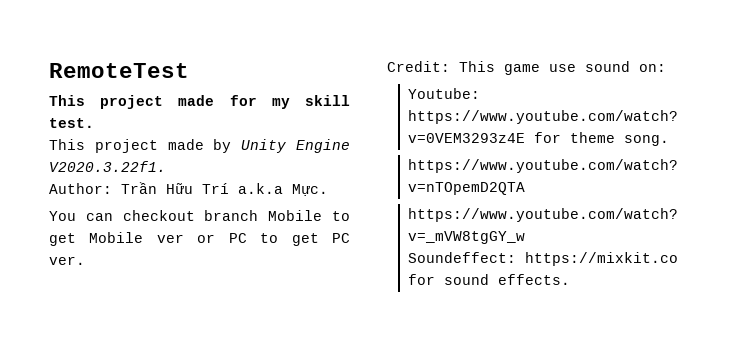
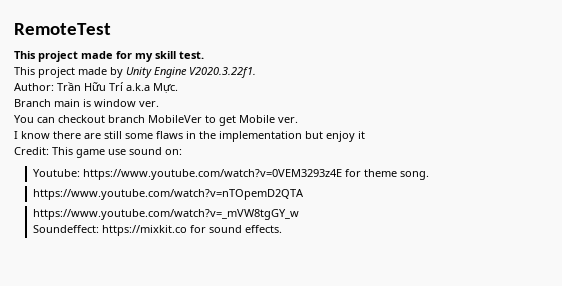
+ Branch main is window ver.
- You can checkout branch Mobile to get Mobile ver or PC to get PC ver.
+ You can checkout branch MobileVer to get Mobile ver.
+ I know there are still some flaws in the implementation but enjoy it

